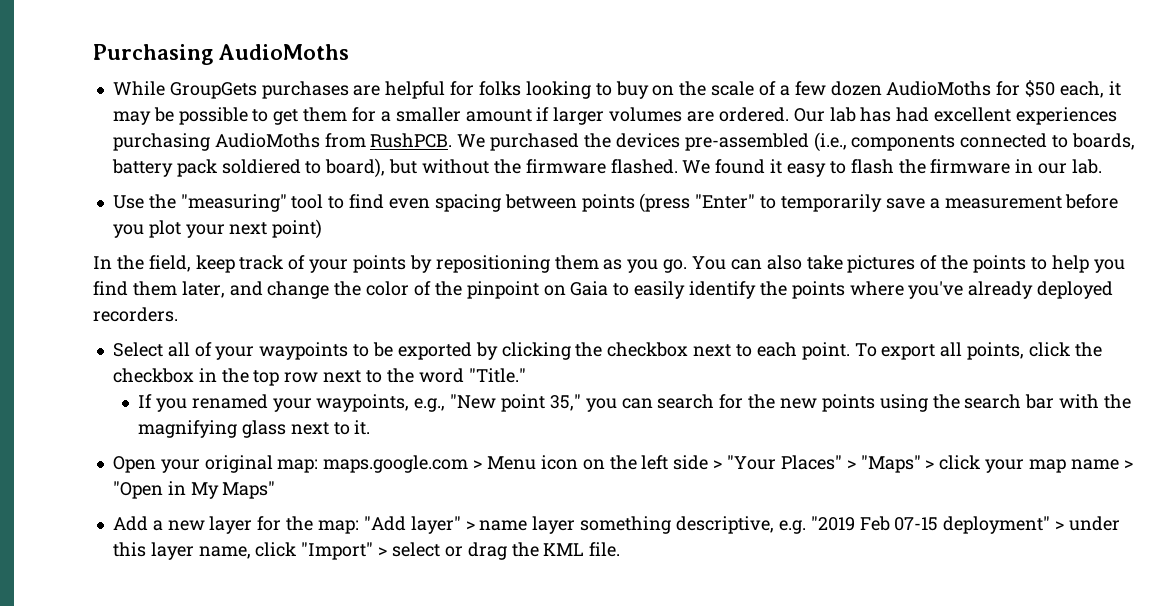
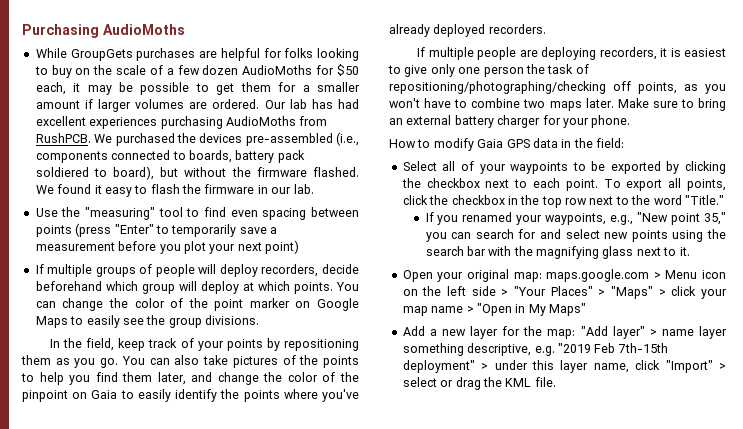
+ If multiple groups of people will deploy recorders, decide beforehand which group will deploy at which points. You can change the color of the point marker on Google Maps to easily see the group divisions.
+ If multiple people are deploying recorders, it is easiest to give only one person the task of repositioning/photographing/checking off points, as you won't have to combine two maps later. Make sure to bring an external battery charger for your phone.
+ How to modify Gaia GPS data in the field:
- If you renamed your waypoints, e.g., "New point 35," you can search for the new points using the search bar with the magnifying glass next to it.
+ If you renamed your waypoints, e.g., "New point 35," you can search for and select new points using the search bar with the magnifying glass next to it.
- Add a new layer for the map: "Add layer" > name layer something descriptive, e.g. "2019 Feb 07-15 deployment" > under this layer name, click "Import" > select or drag the KML file.
+ Add a new layer for the map: "Add layer" > name layer something descriptive, e.g. "2019 Feb 7th-15th deployment" > under this layer name, click "Import" > select or drag the KML file.

